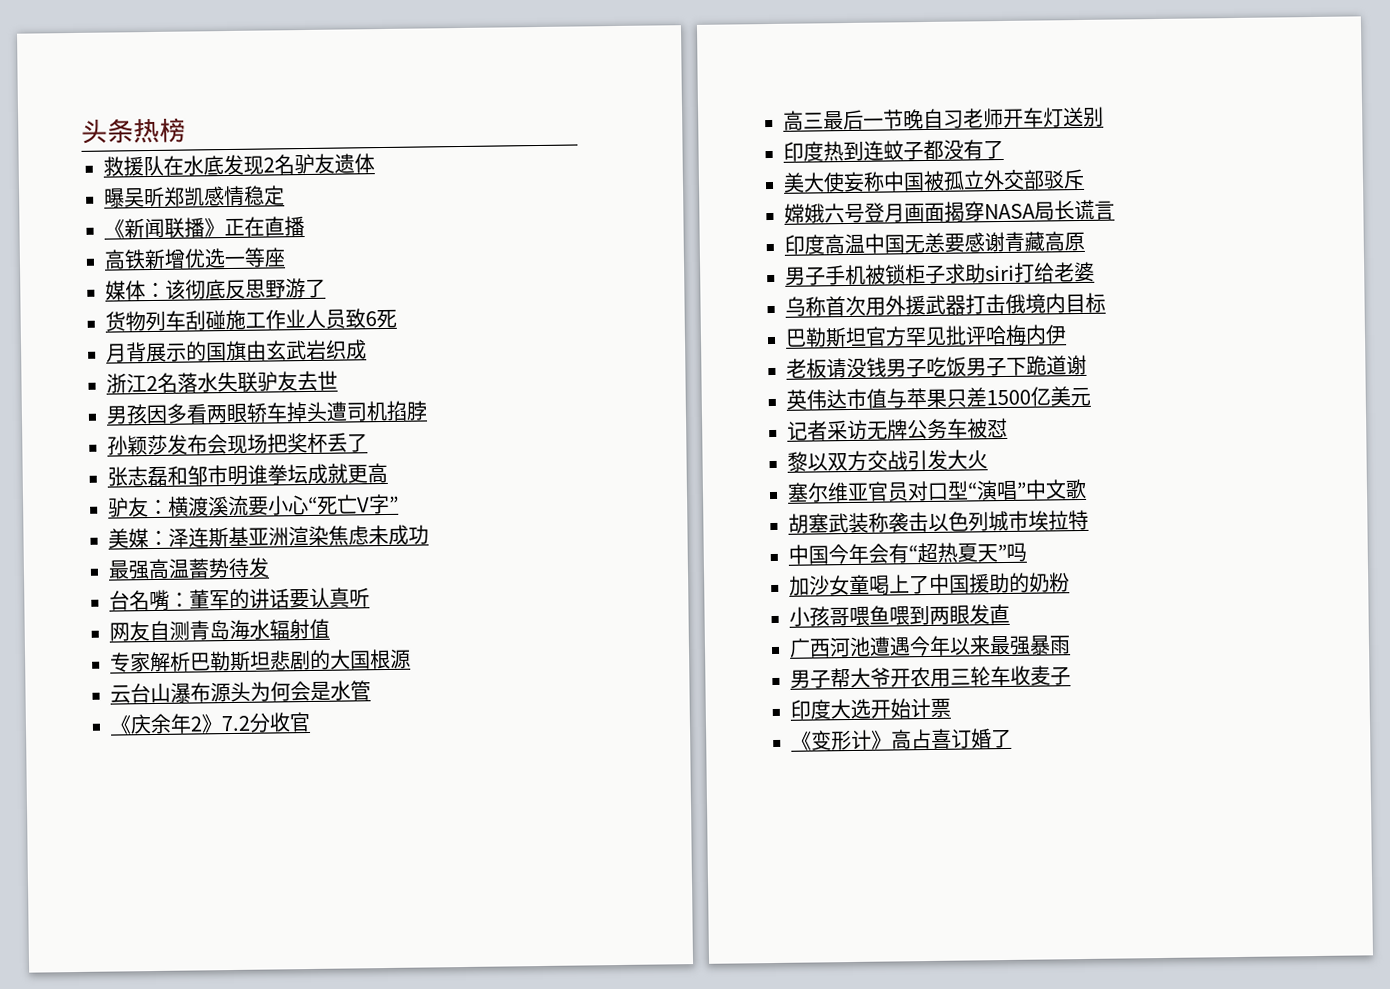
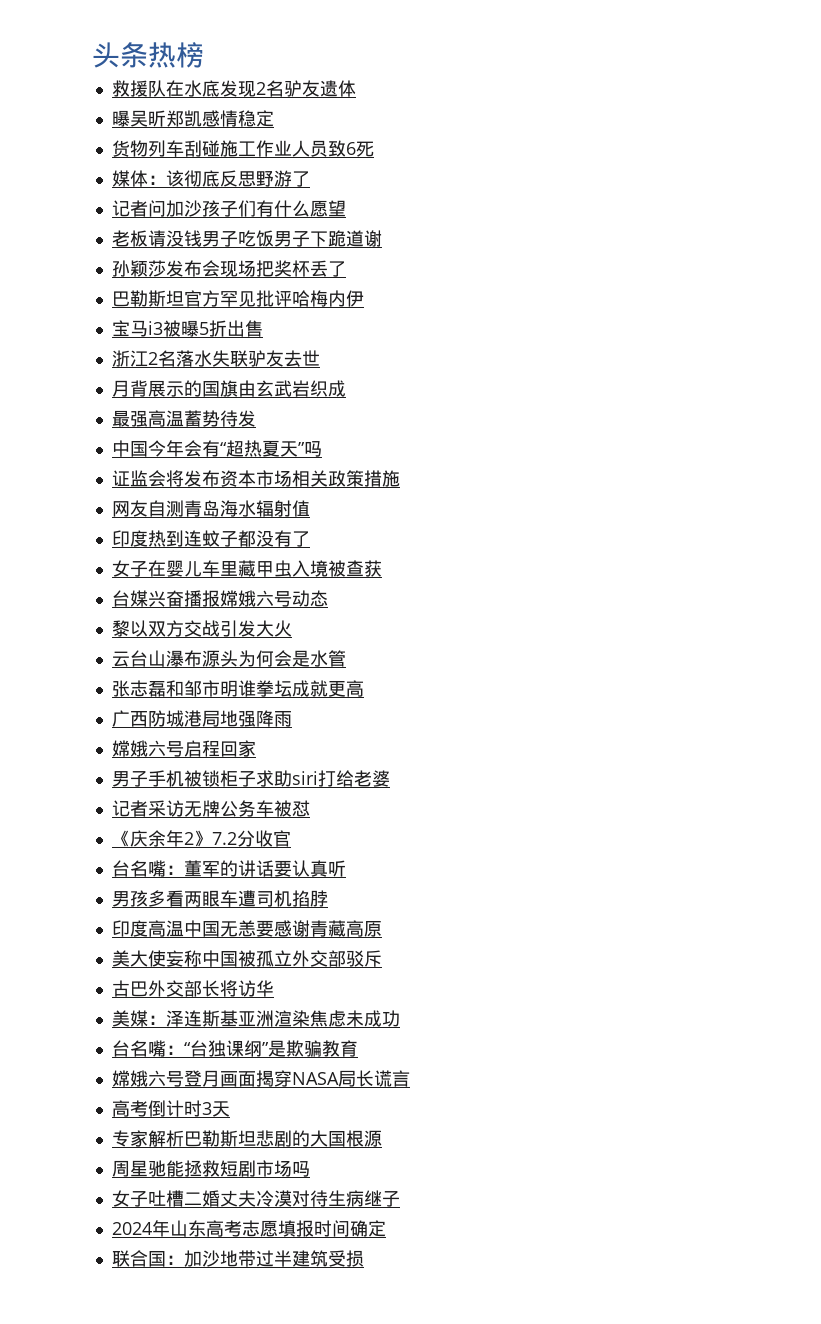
- 《新闻联播》正在直播
- 高铁新增优选一等座
- 媒体：该彻底反思野游了
+ 媒体：该彻底反思野游了
+ 记者问加沙孩子们有什么愿望
+ 老板请没钱男子吃饭男子下跪道谢
+ 孙颖莎发布会现场把奖杯丢了
+ 巴勒斯坦官方罕见批评哈梅内伊
+ 宝马i3被曝5折出售
+ 浙江2名落水失联驴友去世
- 浙江2名落水失联驴友去世
- 男孩因多看两眼轿车掉头遭司机掐脖
- 孙颖莎发布会现场把奖杯丢了
+ 最强高温蓄势待发
+ 中国今年会有“超热夏天”吗
+ 证监会将发布资本市场相关政策措施
+ 网友自测青岛海水辐射值
+ 印度热到连蚊子都没有了
+ 女子在婴儿车里藏甲虫入境被查获
+ 台媒兴奋播报嫦娥六号动态
+ 黎以双方交战引发大火
+ 云台山瀑布源头为何会是水管
- 驴友：横渡溪流要小心“死亡V字”
+ 广西防城港局地强降雨
+ 嫦娥六号启程回家
+ 男子手机被锁柜子求助siri打给老婆
+ 记者采访无牌公务车被怼
+ 《庆余年2》7.2分收官
+ 台名嘴：董军的讲话要认真听
+ 男孩多看两眼车遭司机掐脖
+ 印度高温中国无恙要感谢青藏高原
+ 美大使妄称中国被孤立外交部驳斥
+ 古巴外交部长将访华
- 最强高温蓄势待发
- 台名嘴：董军的讲话要认真听
- 网友自测青岛海水辐射值
+ 台名嘴：“台独课纲”是欺骗教育
+ 嫦娥六号登月画面揭穿NASA局长谎言
+ 高考倒计时3天
- 云台山瀑布源头为何会是水管
- 《庆余年2》7.2分收官
- 高三最后一节晚自习老师开车灯送别
- 印度热到连蚊子都没有了
- 美大使妄称中国被孤立外交部驳斥
- 嫦娥六号登月画面揭穿NASA局长谎言
- 印度高温中国无恙要感谢青藏高原
- 男子手机被锁柜子求助siri打给老婆
- 乌称首次用外援武器打击俄境内目标
- 巴勒斯坦官方罕见批评哈梅内伊
- 老板请没钱男子吃饭男子下跪道谢
- 英伟达市值与苹果只差1500亿美元
- 记者采访无牌公务车被怼
- 黎以双方交战引发大火
- 塞尔维亚官员对口型“演唱”中文歌
- 胡塞武装称袭击以色列城市埃拉特
- 中国今年会有“超热夏天”吗
- 加沙女童喝上了中国援助的奶粉
- 小孩哥喂鱼喂到两眼发直
- 广西河池遭遇今年以来最强暴雨
- 男子帮大爷开农用三轮车收麦子
- 印度大选开始计票
- 《变形计》高占喜订婚了
+ 周星驰能拯救短剧市场吗
+ 女子吐槽二婚丈夫冷漠对待生病继子
+ 2024年山东高考志愿填报时间确定
+ 联合国：加沙地带过半建筑受损

